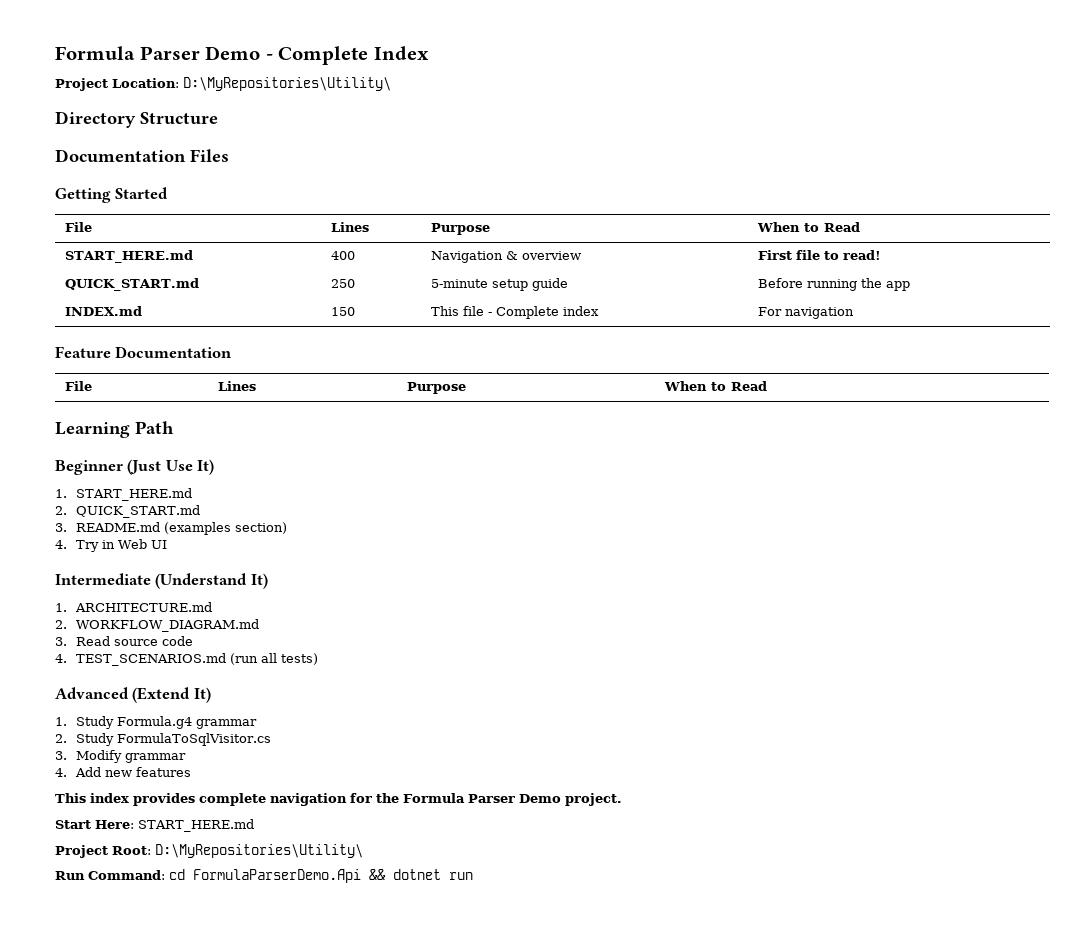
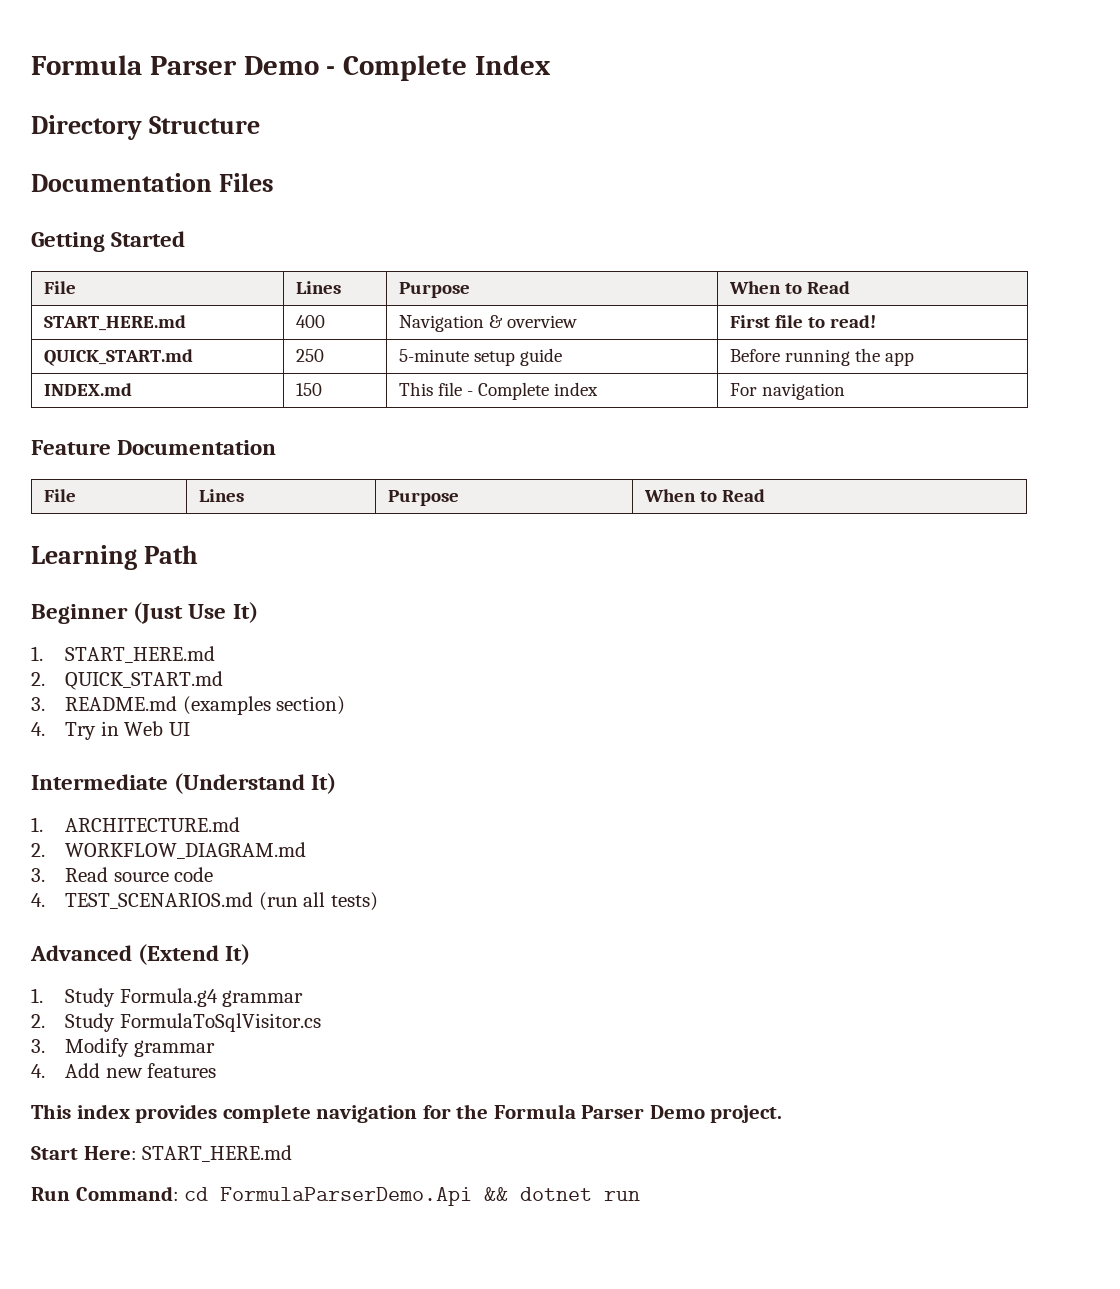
- Project Location: D:\MyRepositories\Utility\
- Project Root: D:\MyRepositories\Utility\

